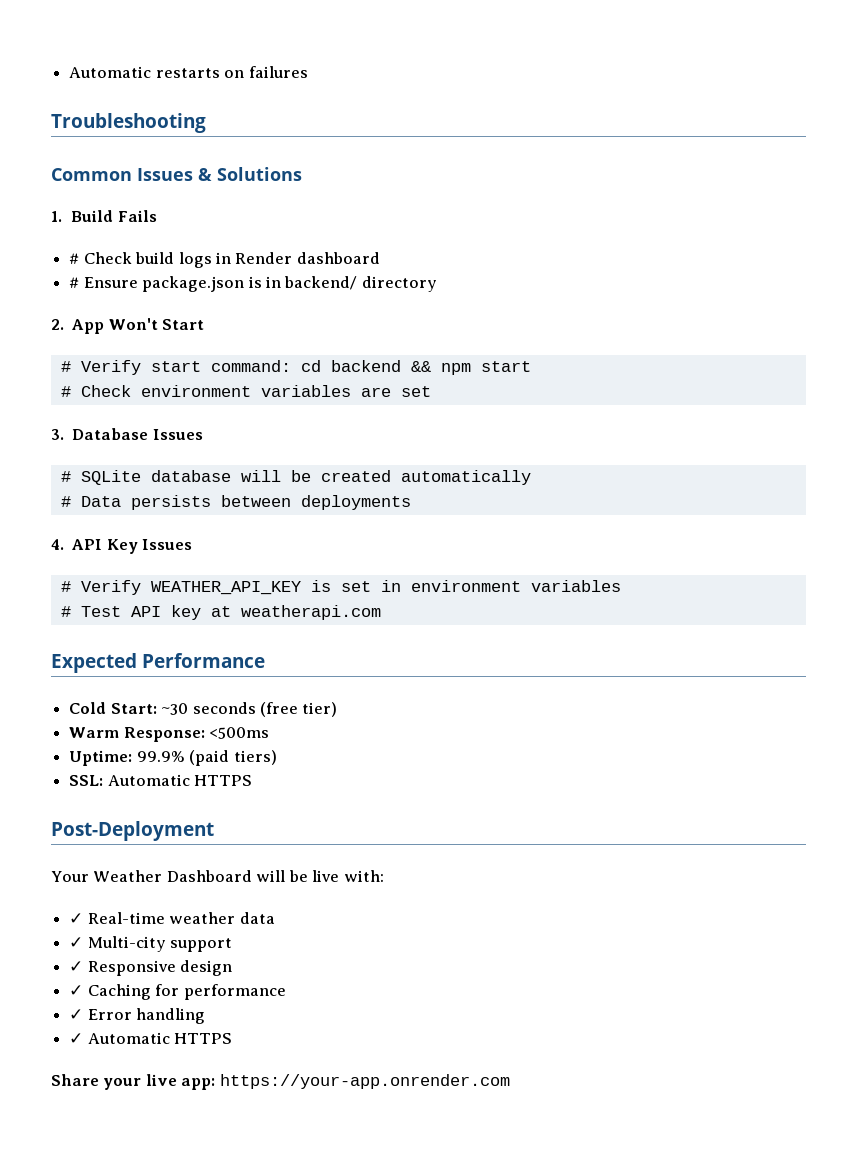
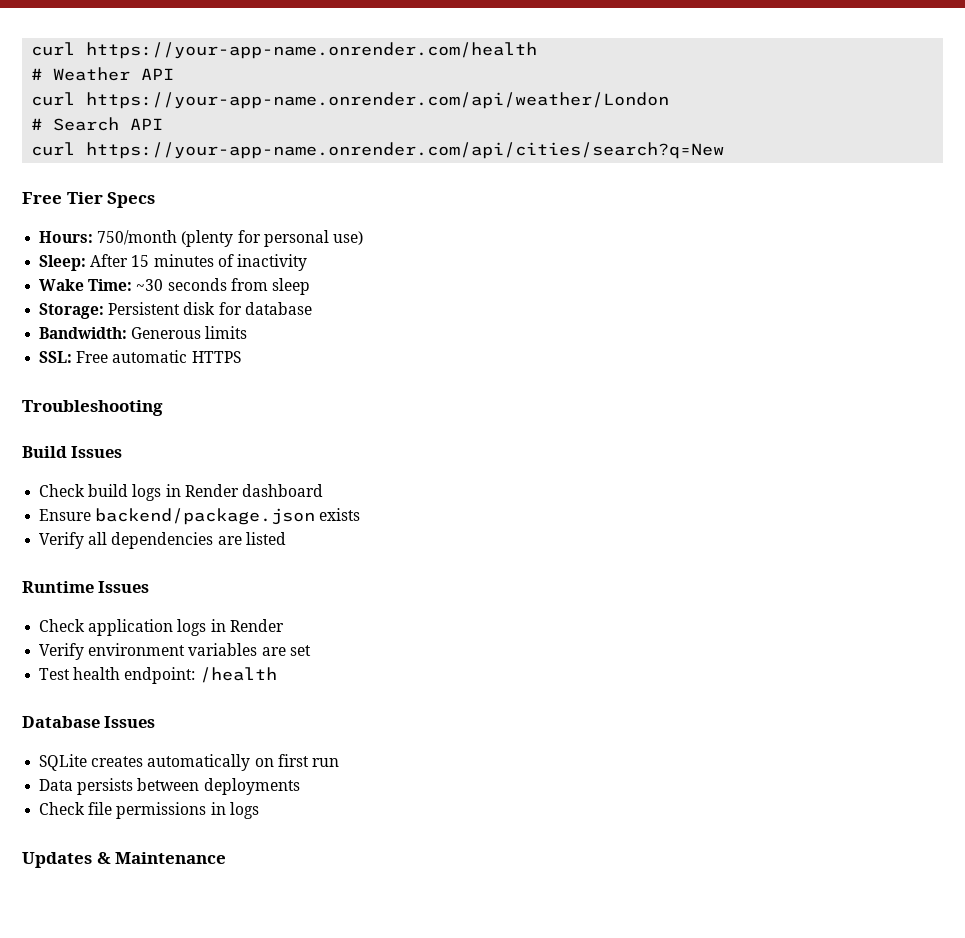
- Automatic restarts on failures
+ curl https://your-app-name.onrender.com/health
+ # Weather API
+ curl https://your-app-name.onrender.com/api/weather/London
+ # Search API
+ curl https://your-app-name.onrender.com/api/cities/search?q=New
+ Free Tier Specs
+ Hours: 750/month (plenty for personal use)
+ Sleep: After 15 minutes of inactivity
+ Wake Time: ~30 seconds from sleep
+ Storage: Persistent disk for database
+ Bandwidth: Generous limits
+ SSL: Free automatic HTTPS
- Common Issues & Solutions
- 1. Build Fails
- # Check build logs in Render dashboard
+ Build Issues
+ Check build logs in Render dashboard
- # Ensure package.json is in backend/ directory
- 2. App Won't Start
- # Verify start command: cd backend && npm start
- # Check environment variables are set
- 3. Database Issues
- # SQLite database will be created automatically
- # Data persists between deployments
- 4. API Key Issues
- # Verify WEATHER_API_KEY is set in environment variables
- # Test API key at weatherapi.com
- Expected Performance
- Cold Start: ~30 seconds (free tier)
- Warm Response: <500ms
- Uptime: 99.9% (paid tiers)
- SSL: Automatic HTTPS
- Post-Deployment
- Your Weather Dashboard will be live with:
- ✓ Real-time weather data
- ✓ Multi-city support
- ✓ Responsive design
- ✓ Caching for performance
- ✓ Error handling
- ✓ Automatic HTTPS
- Share your live app: https://your-app.onrender.com
+ Ensure backend/package.json exists
+ Verify all dependencies are listed
+ Runtime Issues
+ Check application logs in Render
+ Verify environment variables are set
+ Test health endpoint: /health
+ Database Issues
+ SQLite creates automatically on first run
+ Data persists between deployments
+ Check file permissions in logs
+ Updates & Maintenance

